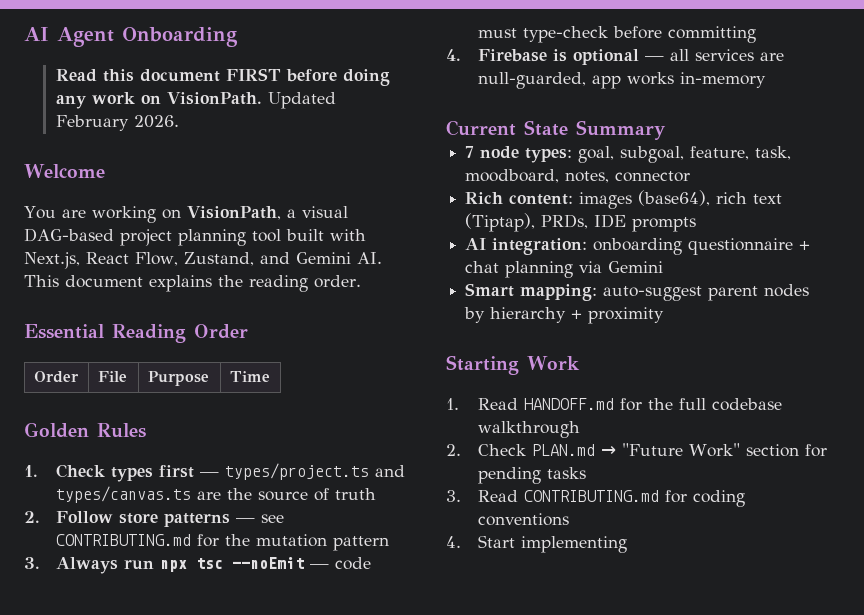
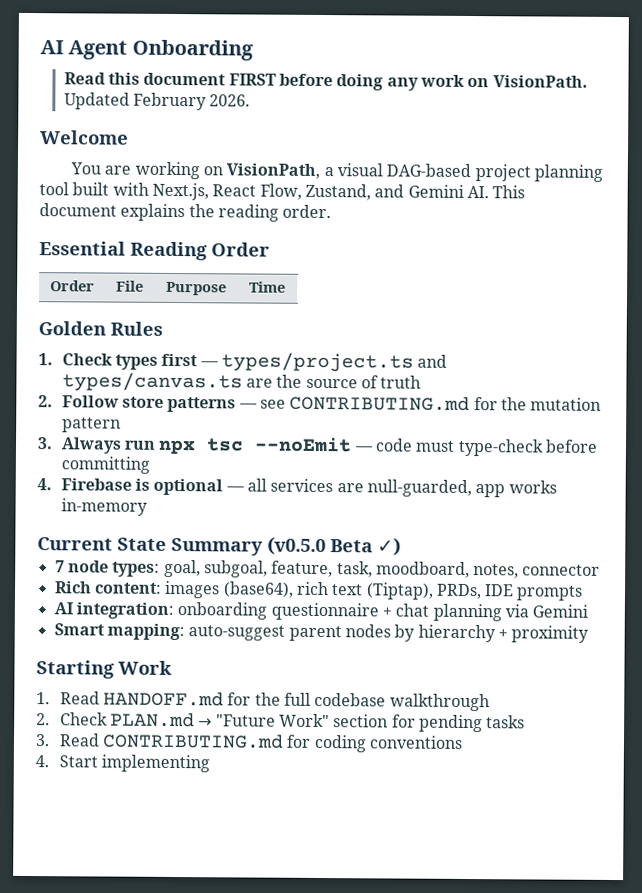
- Current State Summary
+ Current State Summary (v0.5.0 Beta ✓)

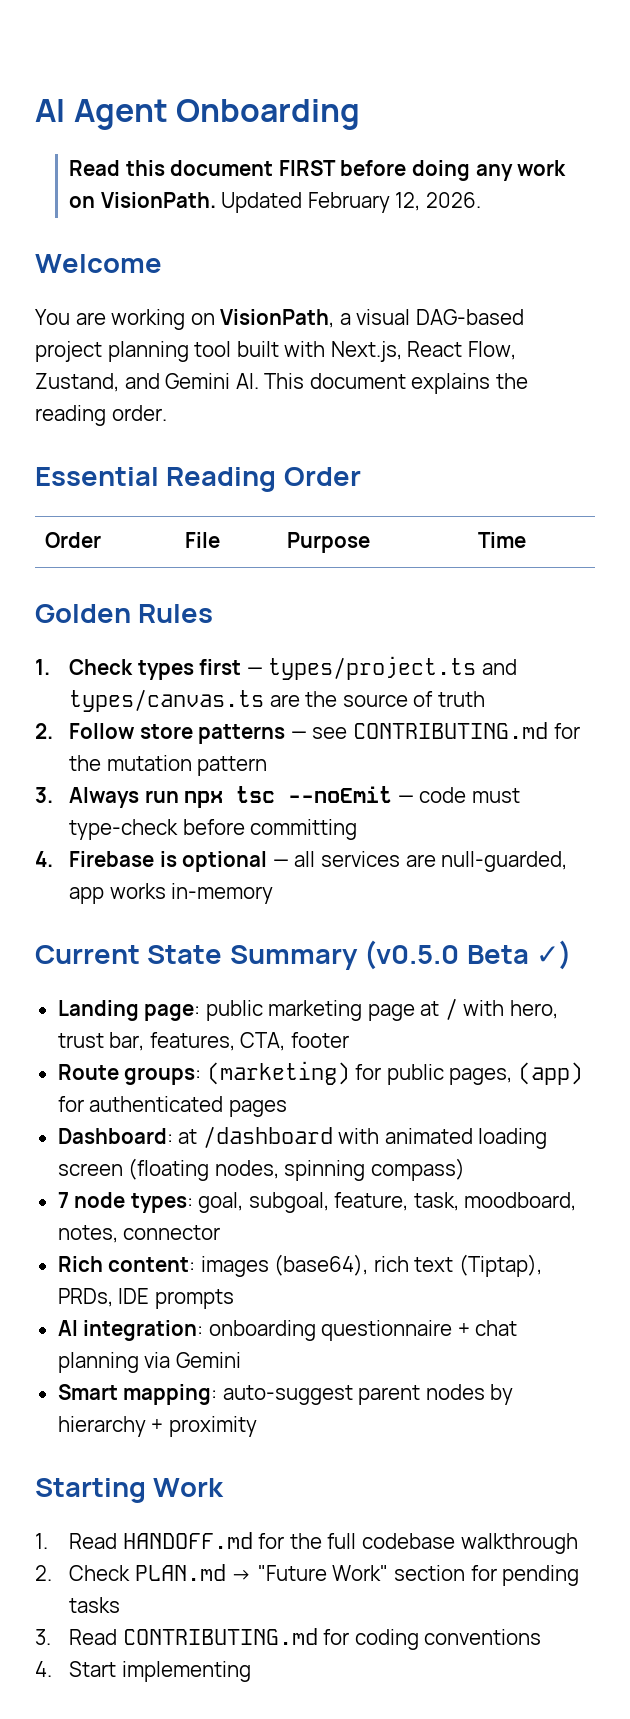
- Updated February 2026.
+ Updated February 12, 2026.
+ Landing page: public marketing page at / with hero, trust bar, features, CTA, footer
+ Route groups: (marketing) for public pages, (app) for authenticated pages
+ Dashboard: at /dashboard with animated loading screen (floating nodes, spinning compass)

